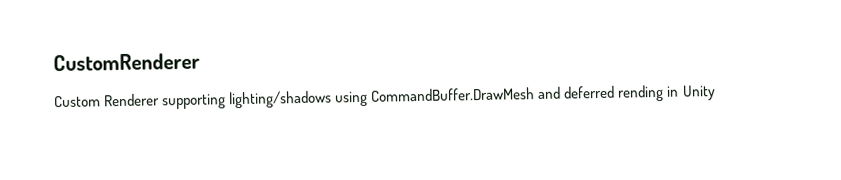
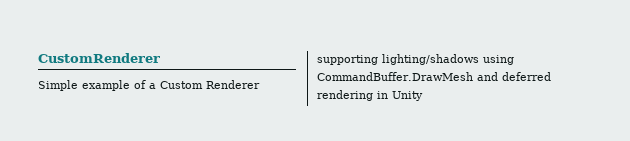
- Custom Renderer supporting lighting/shadows using CommandBuffer.DrawMesh and deferred rending in Unity
+ Simple example of a Custom Renderer supporting lighting/shadows using CommandBuffer.DrawMesh and deferred rendering in Unity

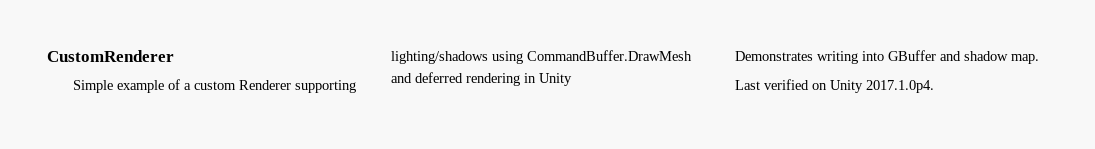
- Simple example of a Custom Renderer supporting lighting/shadows using CommandBuffer.DrawMesh and deferred rendering in Unity
+ Simple example of a custom Renderer supporting lighting/shadows using CommandBuffer.DrawMesh and deferred rendering in Unity
+ Demonstrates writing into GBuffer and shadow map.
+ Last verified on Unity 2017.1.0p4.

